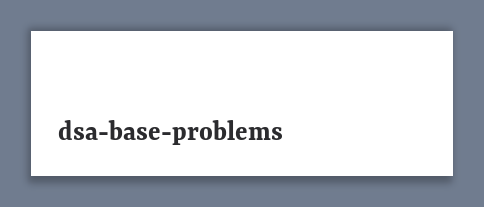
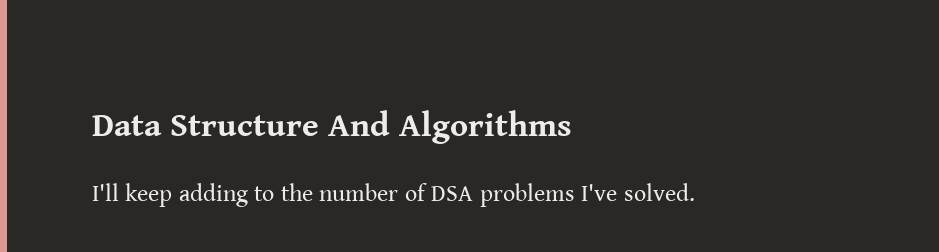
- dsa-base-problems
+ Data Structure And Algorithms
+ I'll keep adding to the number of DSA problems I've solved.

